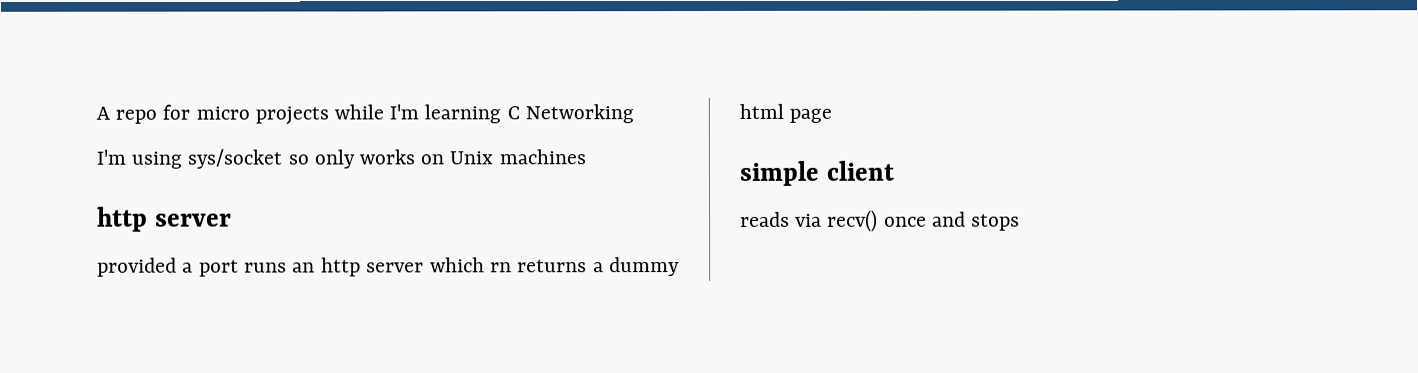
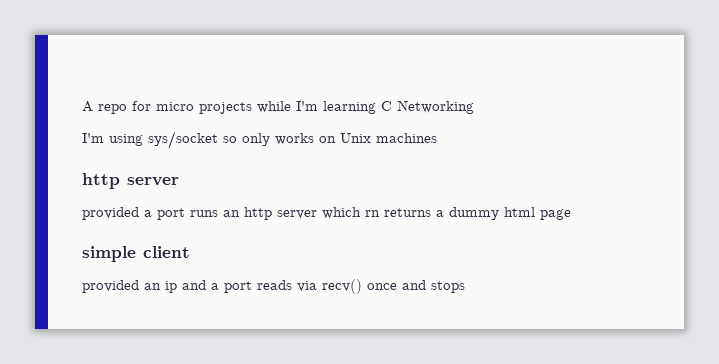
- reads via recv() once and stops
+ provided an ip and a port reads via recv() once and stops

